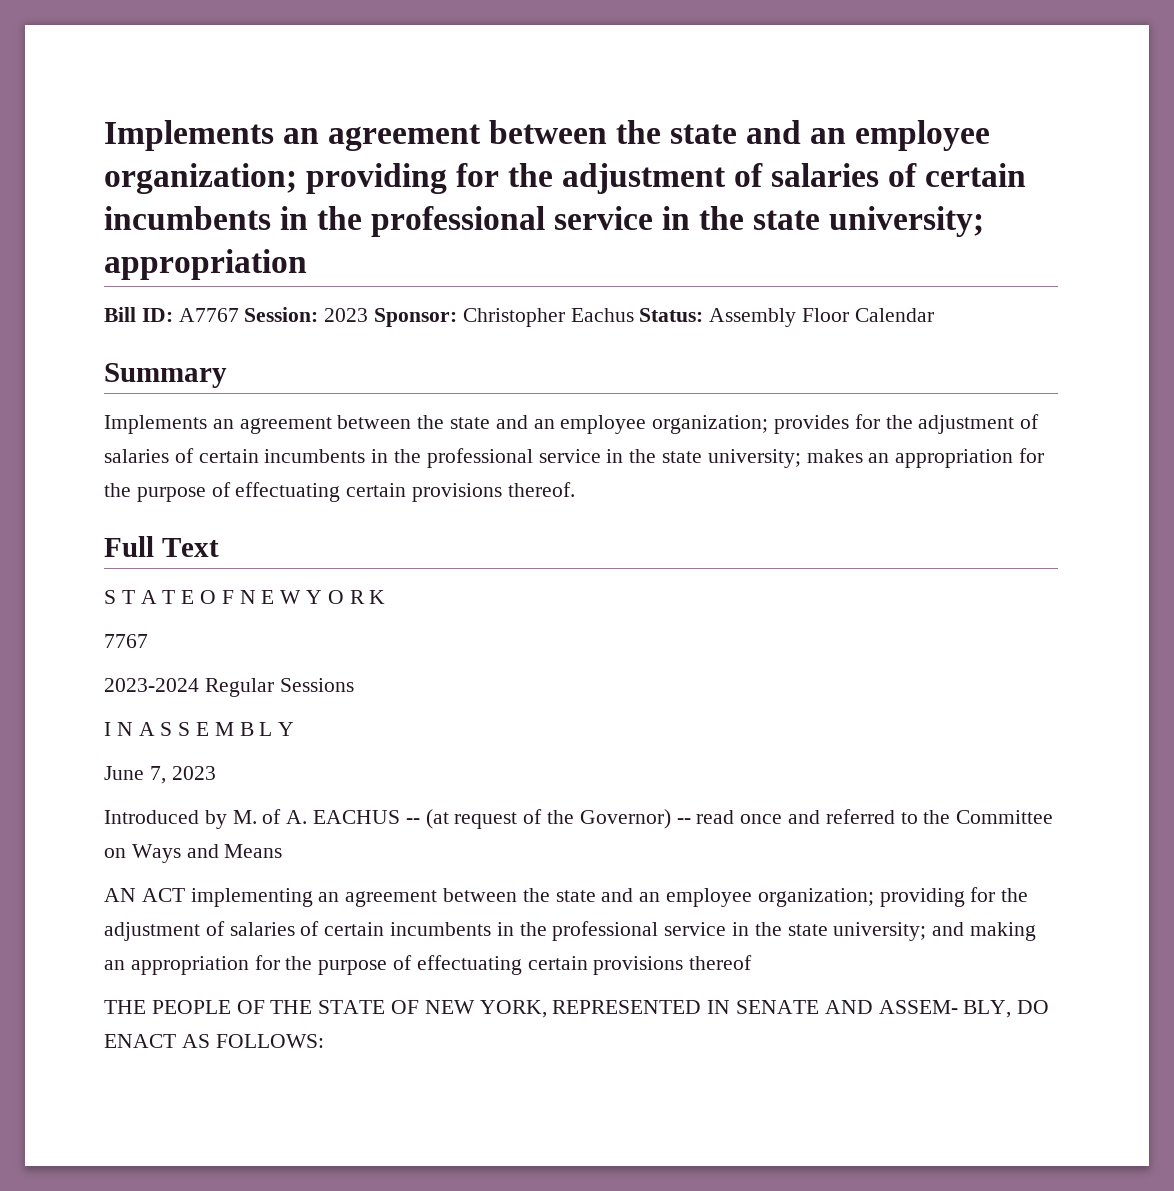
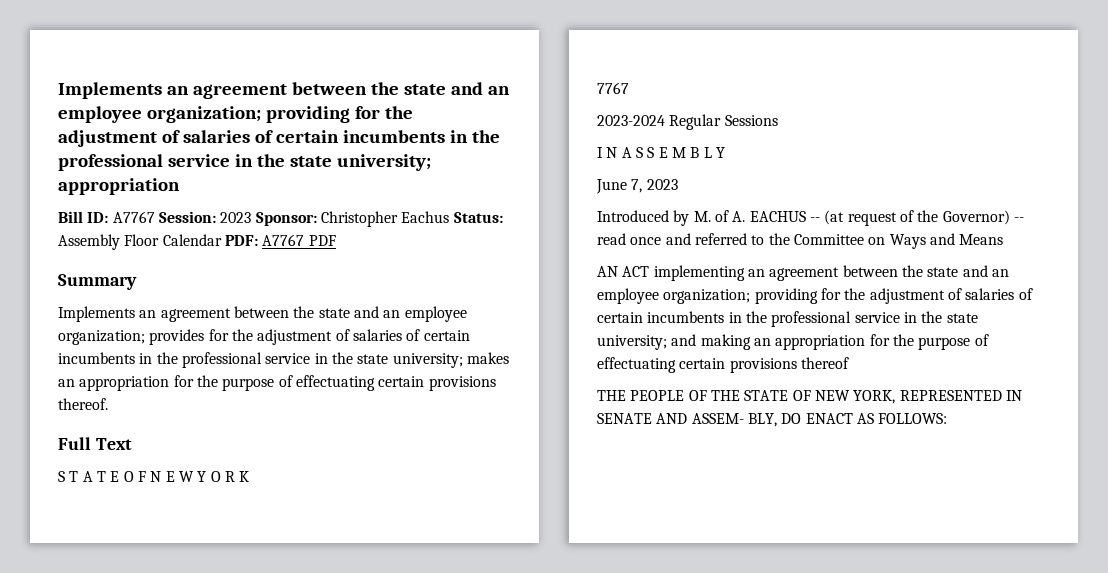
- Bill ID: A7767 Session: 2023 Sponsor: Christopher Eachus Status: Assembly Floor Calendar
+ Bill ID: A7767 Session: 2023 Sponsor: Christopher Eachus Status: Assembly Floor Calendar PDF: A7767 PDF

